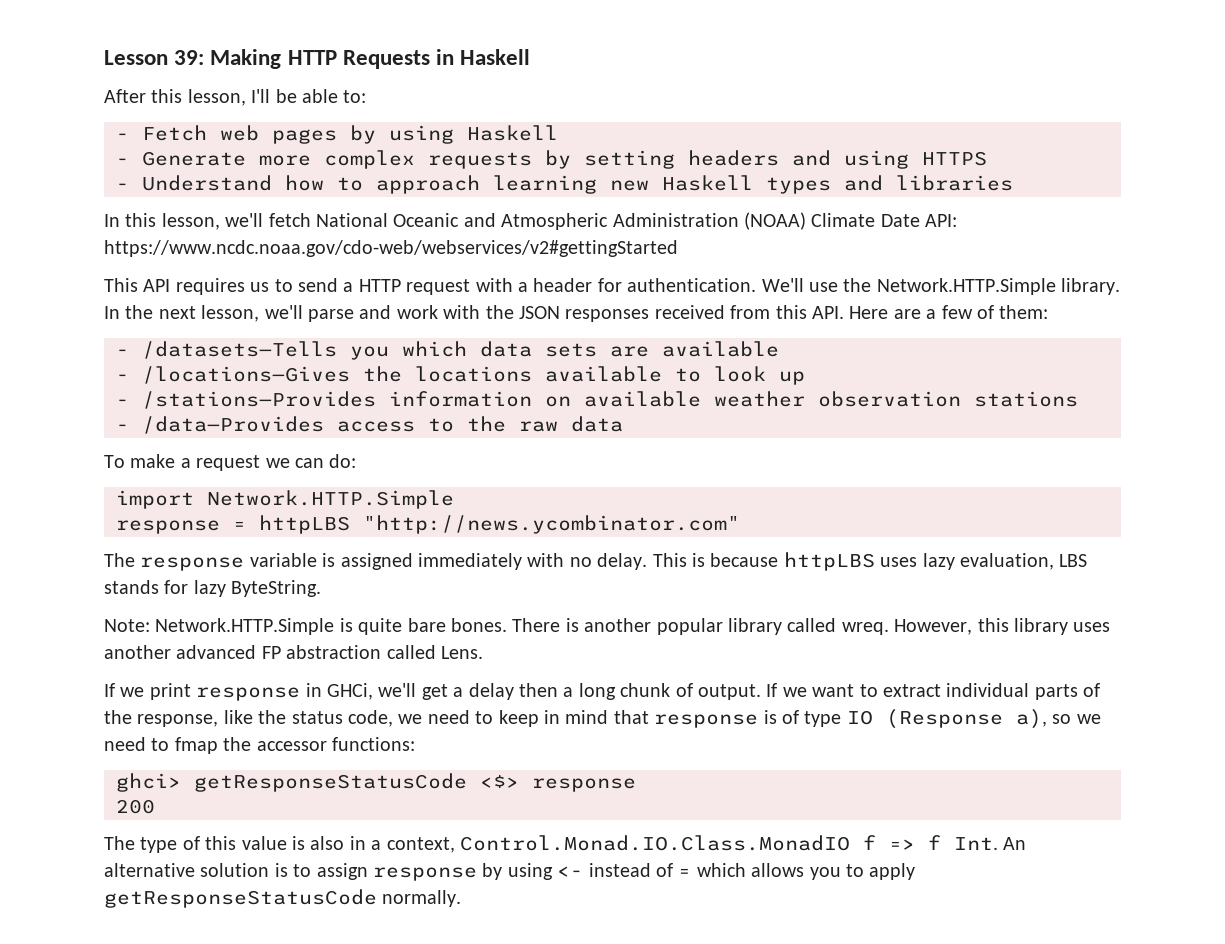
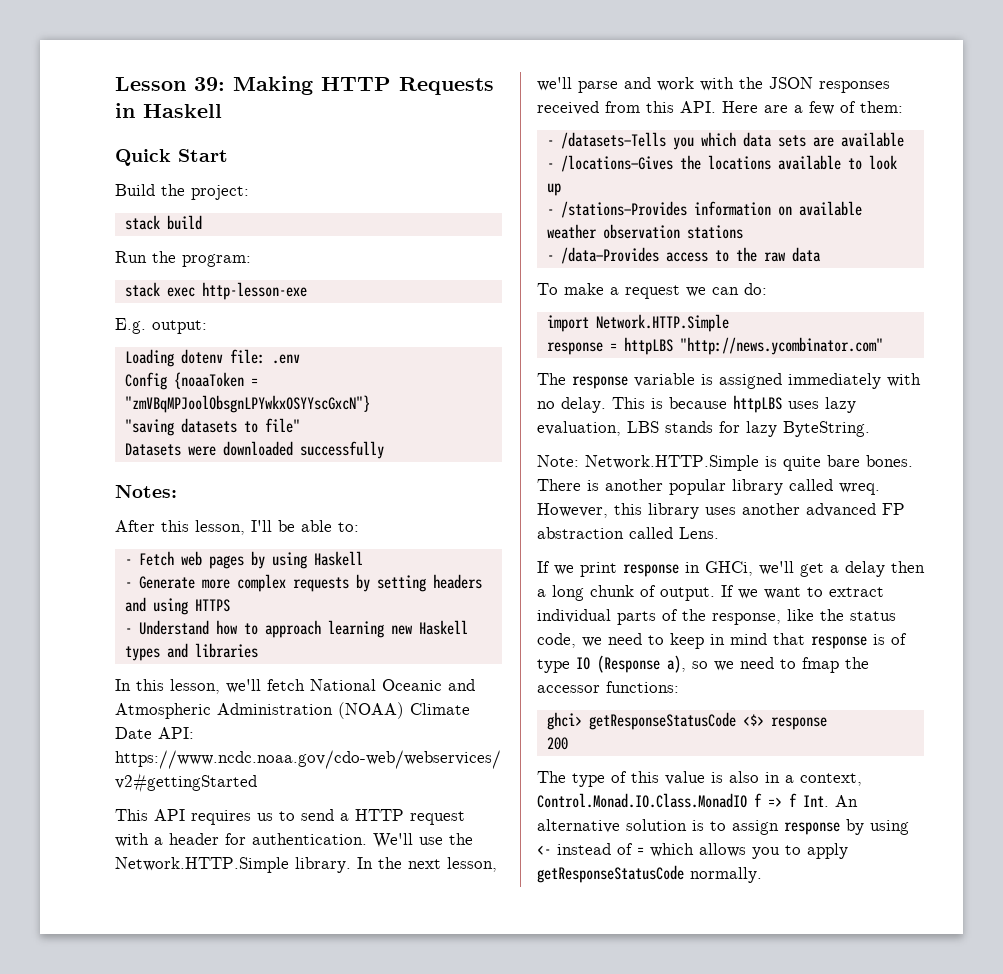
+ Quick Start
+ Build the project:
+ stack build
+ Run the program:
+ stack exec http-lesson-exe
+ E.g. output:
+ Loading dotenv file: .env
+ Config {noaaToken = "zmVBqMPJoolObsgnLPYwkxOSYYscGxcN"}
+ "saving datasets to file"
+ Datasets were downloaded successfully
+ Notes:

